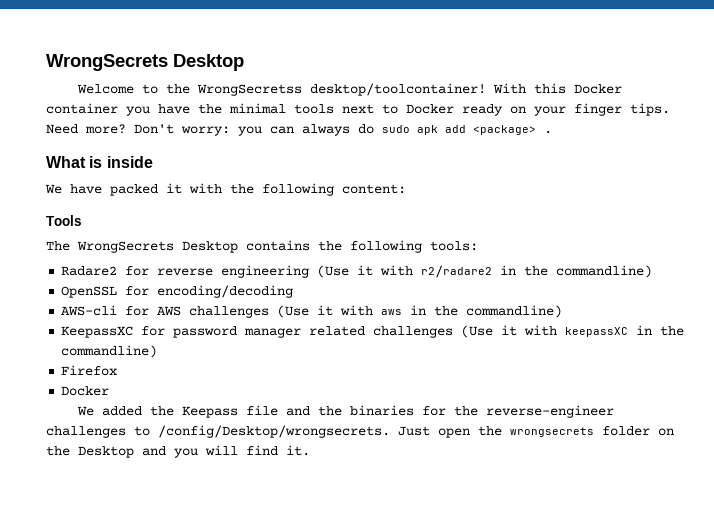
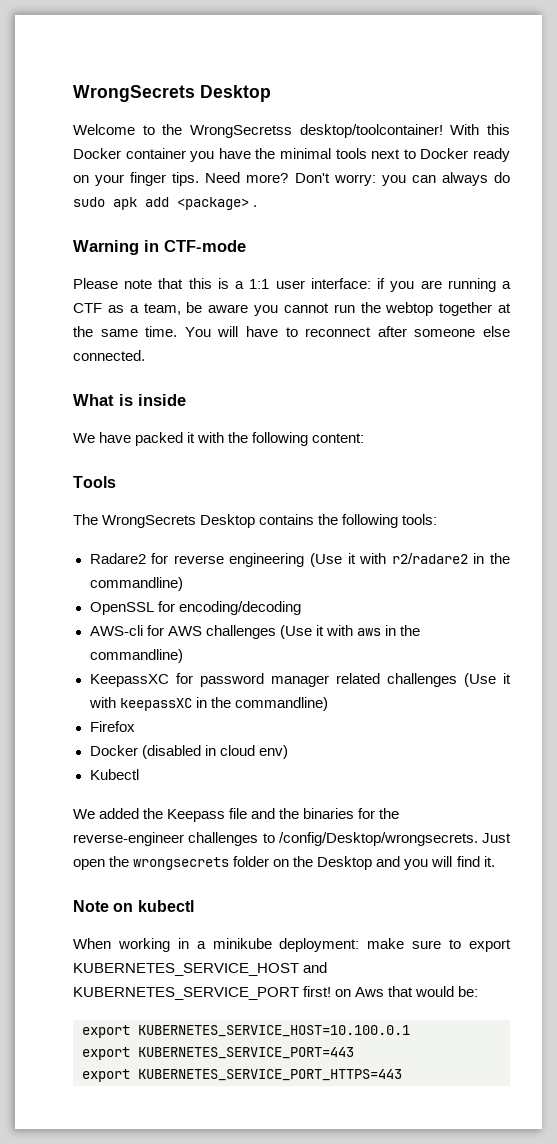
+ Warning in CTF-mode
+ Please note that this is a 1:1 user interface: if you are running a CTF as a team, be aware you cannot run the webtop together at the same time. You will have to reconnect after someone else connected.
  Firefox
- Docker
+ Docker (disabled in cloud env)
+ Kubectl
+ Note on kubectl
+ When working in a minikube deployment: make sure to export KUBERNETES_SERVICE_HOST and KUBERNETES_SERVICE_PORT first! on Aws that would be:
+ export KUBERNETES_SERVICE_HOST=10.100.0.1
+ export KUBERNETES_SERVICE_PORT=443
+ export KUBERNETES_SERVICE_PORT_HTTPS=443

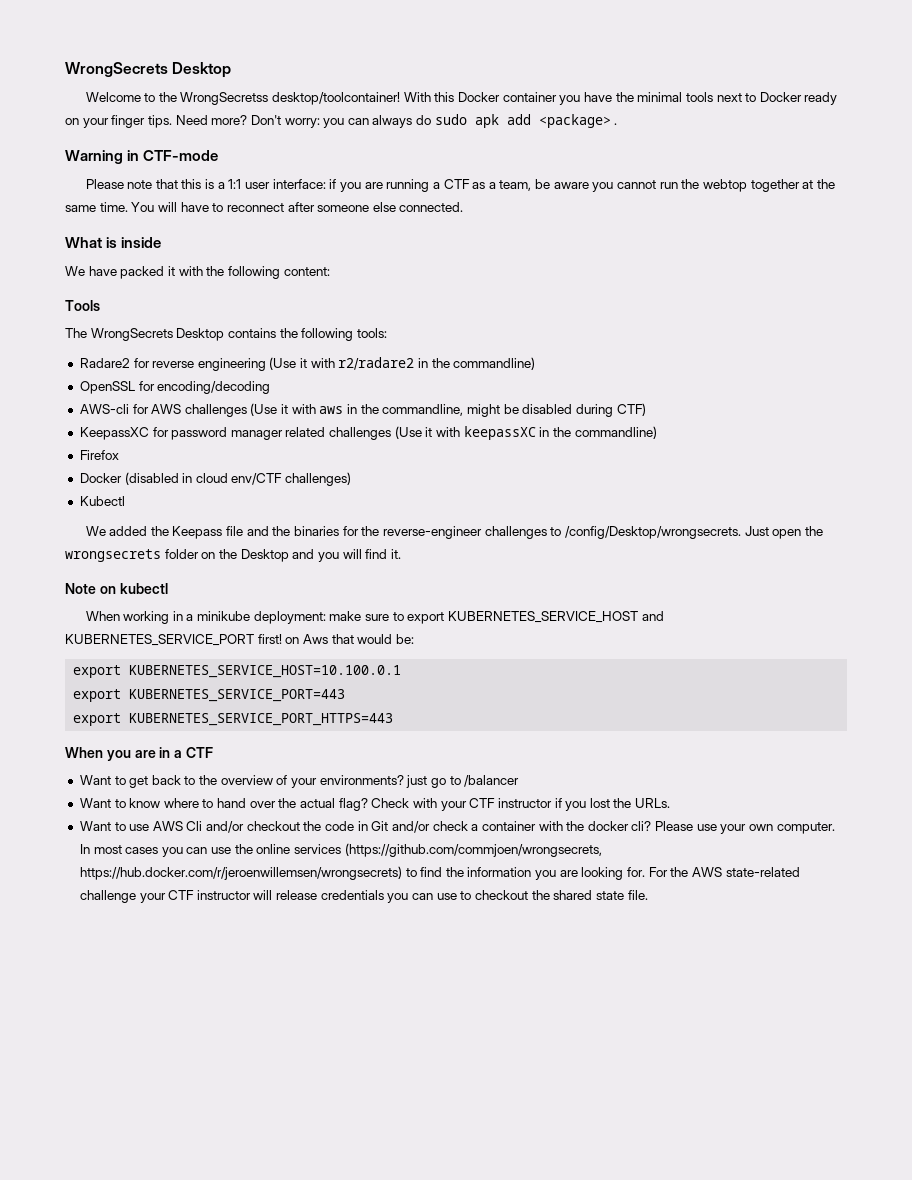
- AWS-cli for AWS challenges (Use it with aws in the commandline)
+ AWS-cli for AWS challenges (Use it with aws in the commandline, might be disabled during CTF)
- Docker (disabled in cloud env)
+ Docker (disabled in cloud env/CTF challenges)
+ When you are in a CTF
+ Want to get back to the overview of your environments? just go to /balancer
+ Want to know where to hand over the actual flag? Check with your CTF instructor if you lost the URLs.
+ Want to use AWS Cli and/or checkout the code in Git and/or check a container with the docker cli? Please use your own computer. In most cases you can use the online services (https://github.com/commjoen/wrongsecrets, https://hub.docker.com/r/jeroenwillemsen/wrongsecrets) to find the information you are looking for. For the AWS state-related challenge your CTF instructor will release credentials you can use to checkout the shared state file.

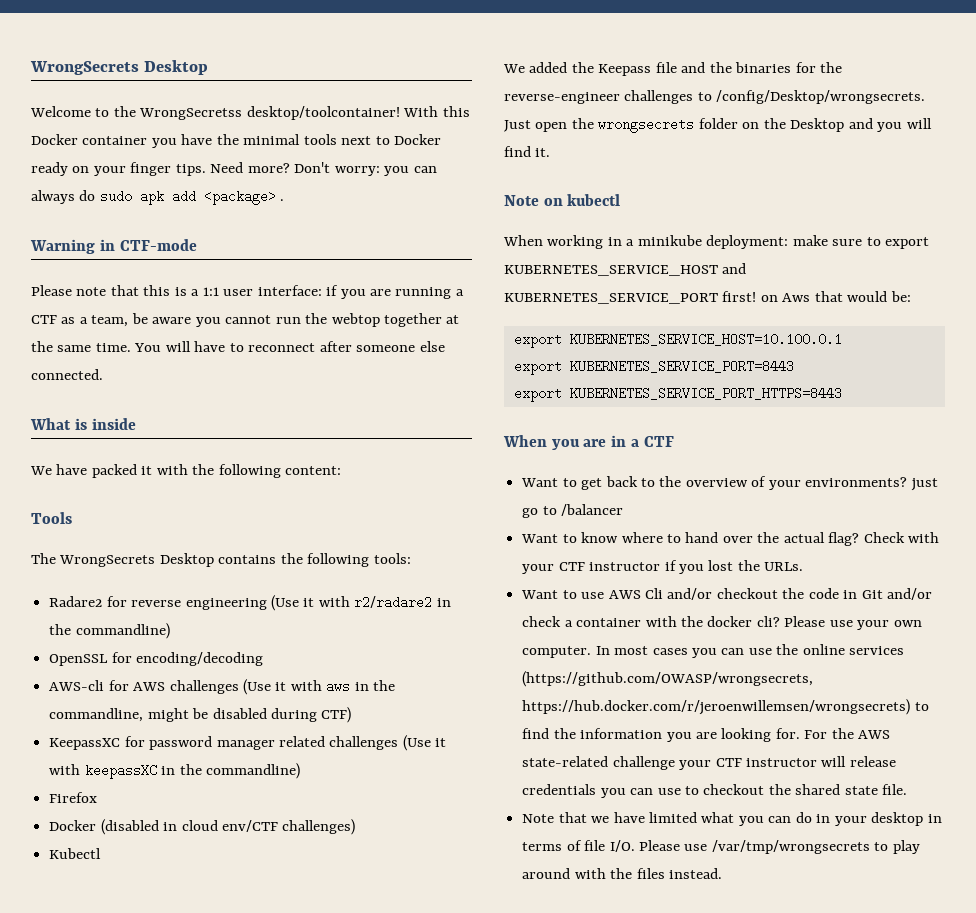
- export KUBERNETES_SERVICE_PORT=443
- export KUBERNETES_SERVICE_PORT_HTTPS=443
+ export KUBERNETES_SERVICE_PORT=8443
+ export KUBERNETES_SERVICE_PORT_HTTPS=8443
- In most cases you can use the online services (https://github.com/commjoen/wrongsecrets, https://hub.docker.com/r/jeroenwillemsen/wrongsecrets) to find the information you are looking for.
+ In most cases you can use the online services (https://github.com/OWASP/wrongsecrets, https://hub.docker.com/r/jeroenwillemsen/wrongsecrets) to find the information you are looking for.
+ Note that we have limited what you can do in your desktop in terms of file I/O. Please use /var/tmp/wrongsecrets to play around with the files instead.

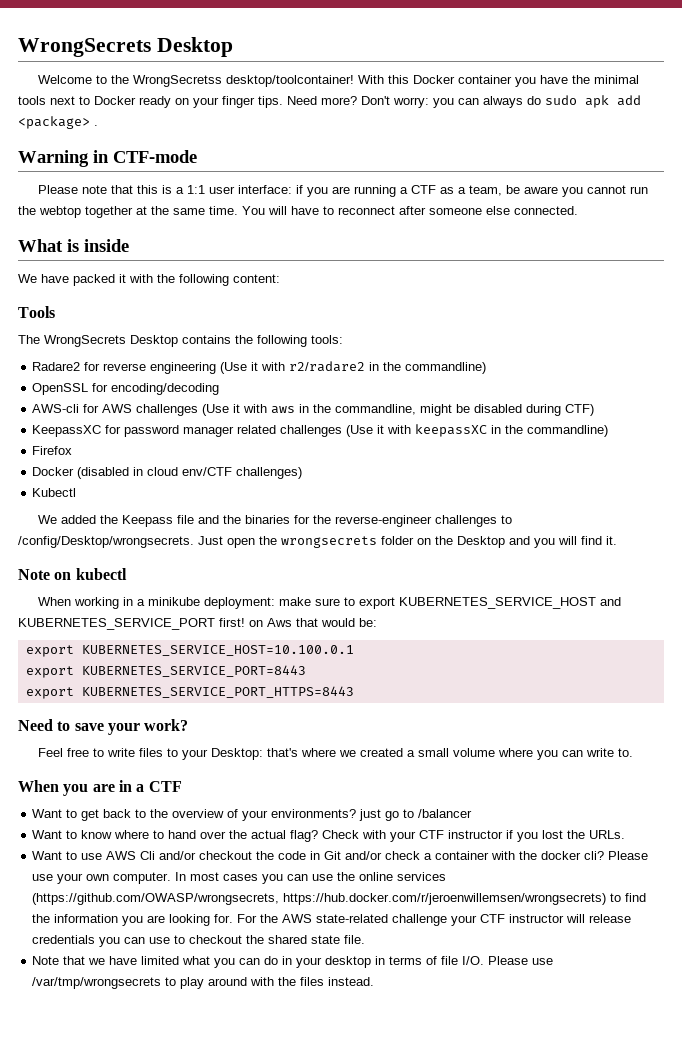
+ Need to save your work?
+ Feel free to write files to your Desktop: that's where we created a small volume where you can write to.

